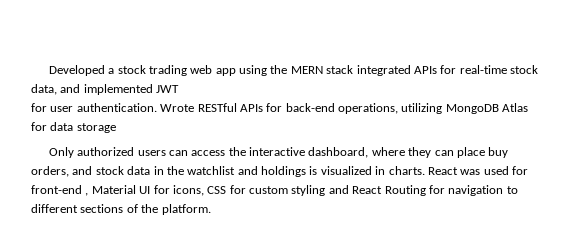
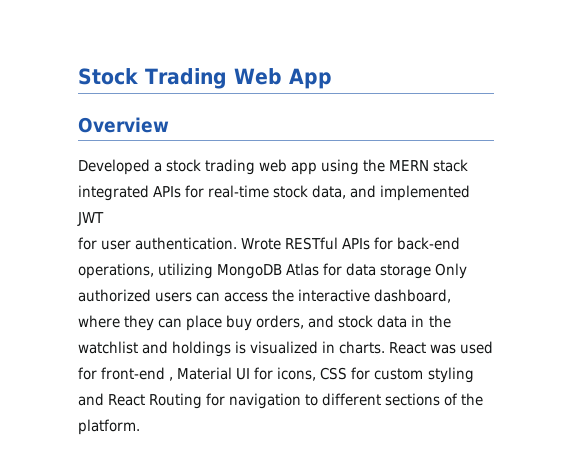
+ Stock Trading Web App
+ Overview
- Wrote RESTful APIs for back-end operations, utilizing MongoDB Atlas for data storage
- Only authorized users can access the interactive dashboard, where they can place buy orders, and stock data in the watchlist and holdings is visualized in charts.
+ Wrote RESTful APIs for back-end operations, utilizing MongoDB Atlas for data storage Only authorized users can access the interactive dashboard, where they can place buy orders, and stock data in the watchlist and holdings is visualized in charts.

